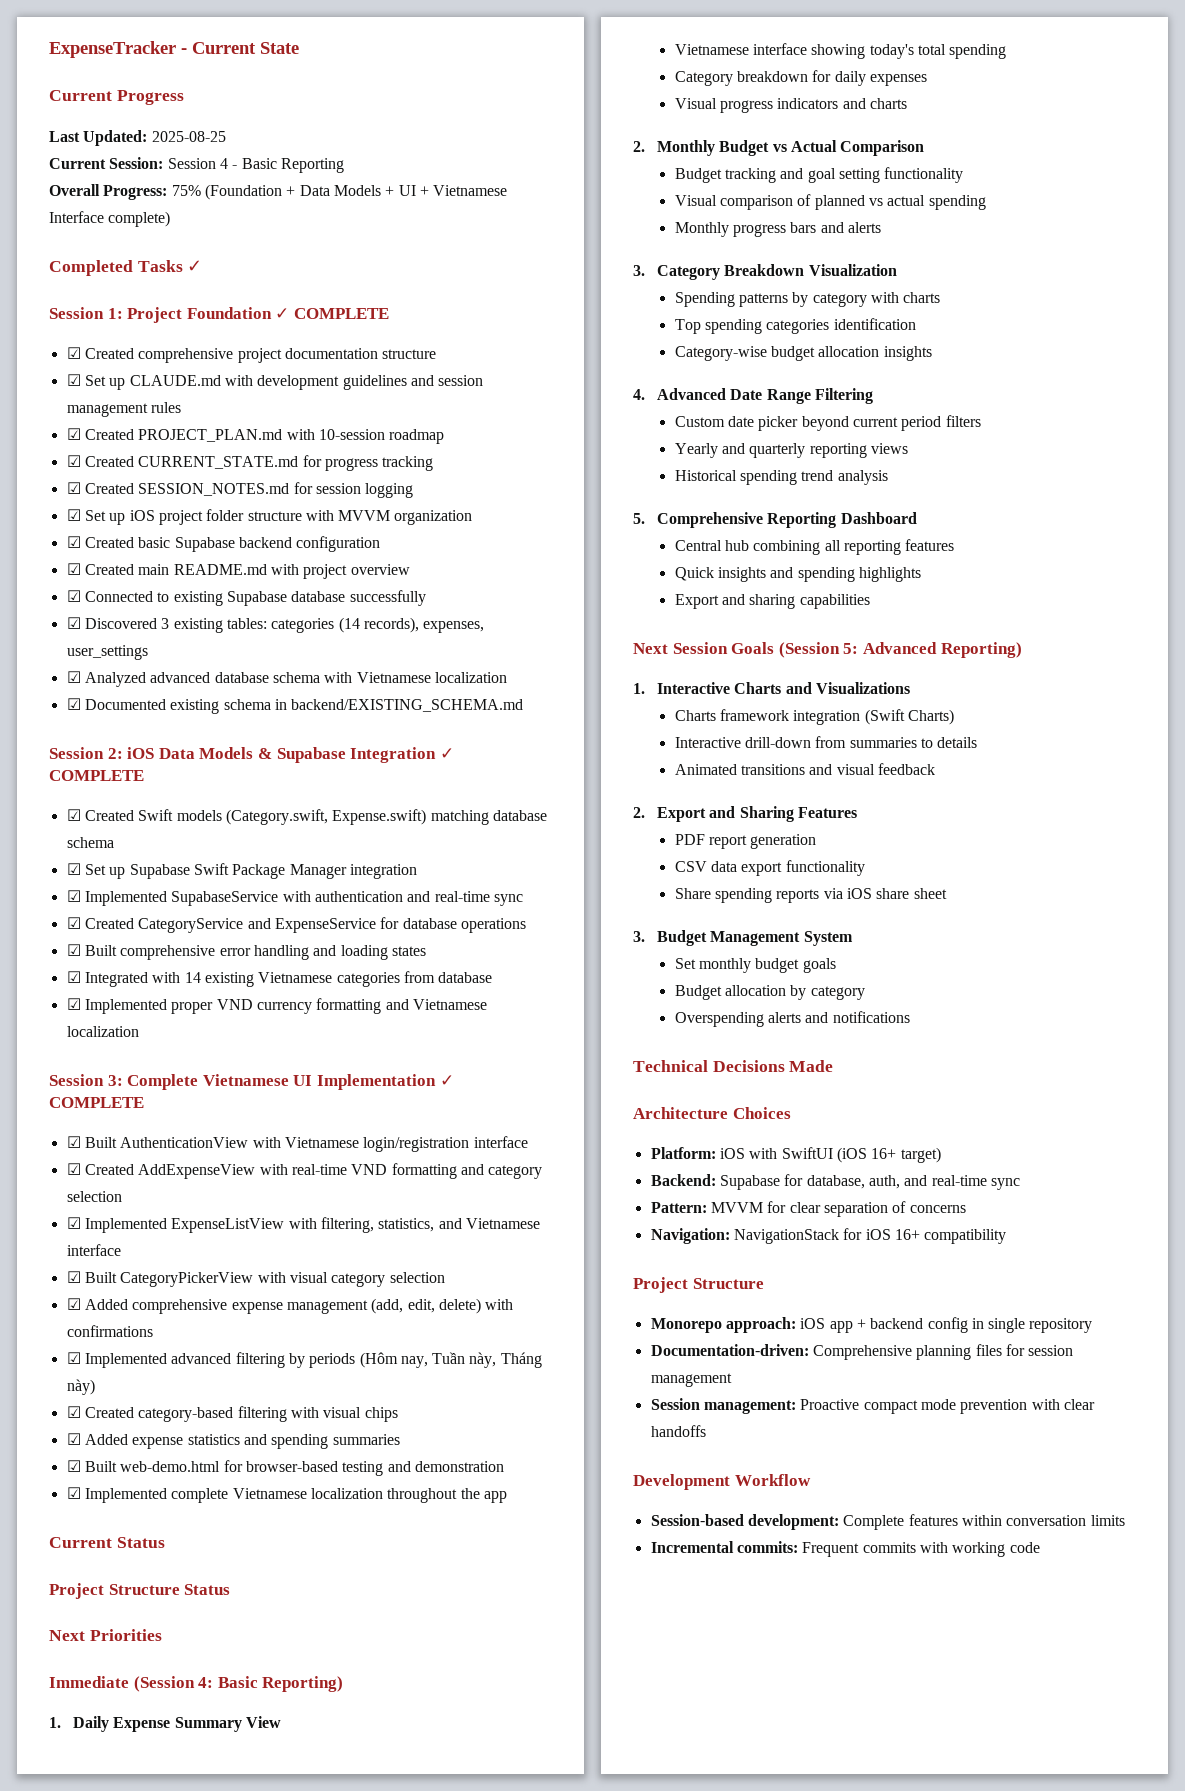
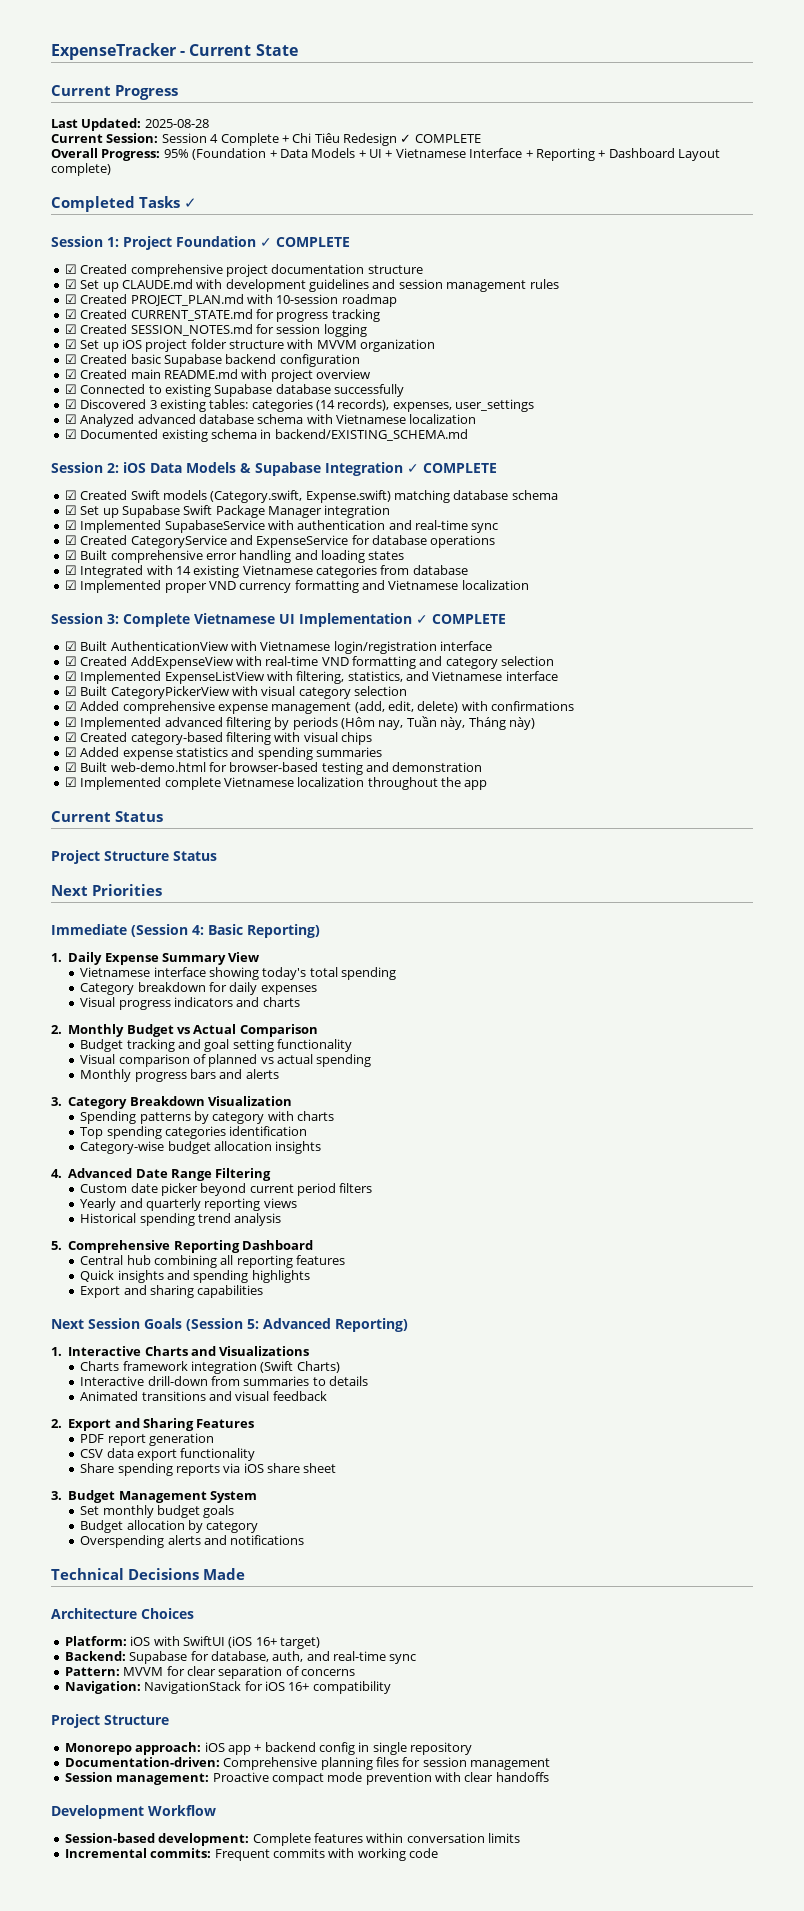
- Last Updated: 2025-08-25
+ Last Updated: 2025-08-28
- Current Session: Session 4 - Basic Reporting
+ Current Session: Session 4 Complete + Chi Tiêu Redesign ✓ COMPLETE
- Overall Progress: 75% (Foundation + Data Models + UI + Vietnamese Interface complete)
+ Overall Progress: 95% (Foundation + Data Models + UI + Vietnamese Interface + Reporting + Dashboard Layout complete)

